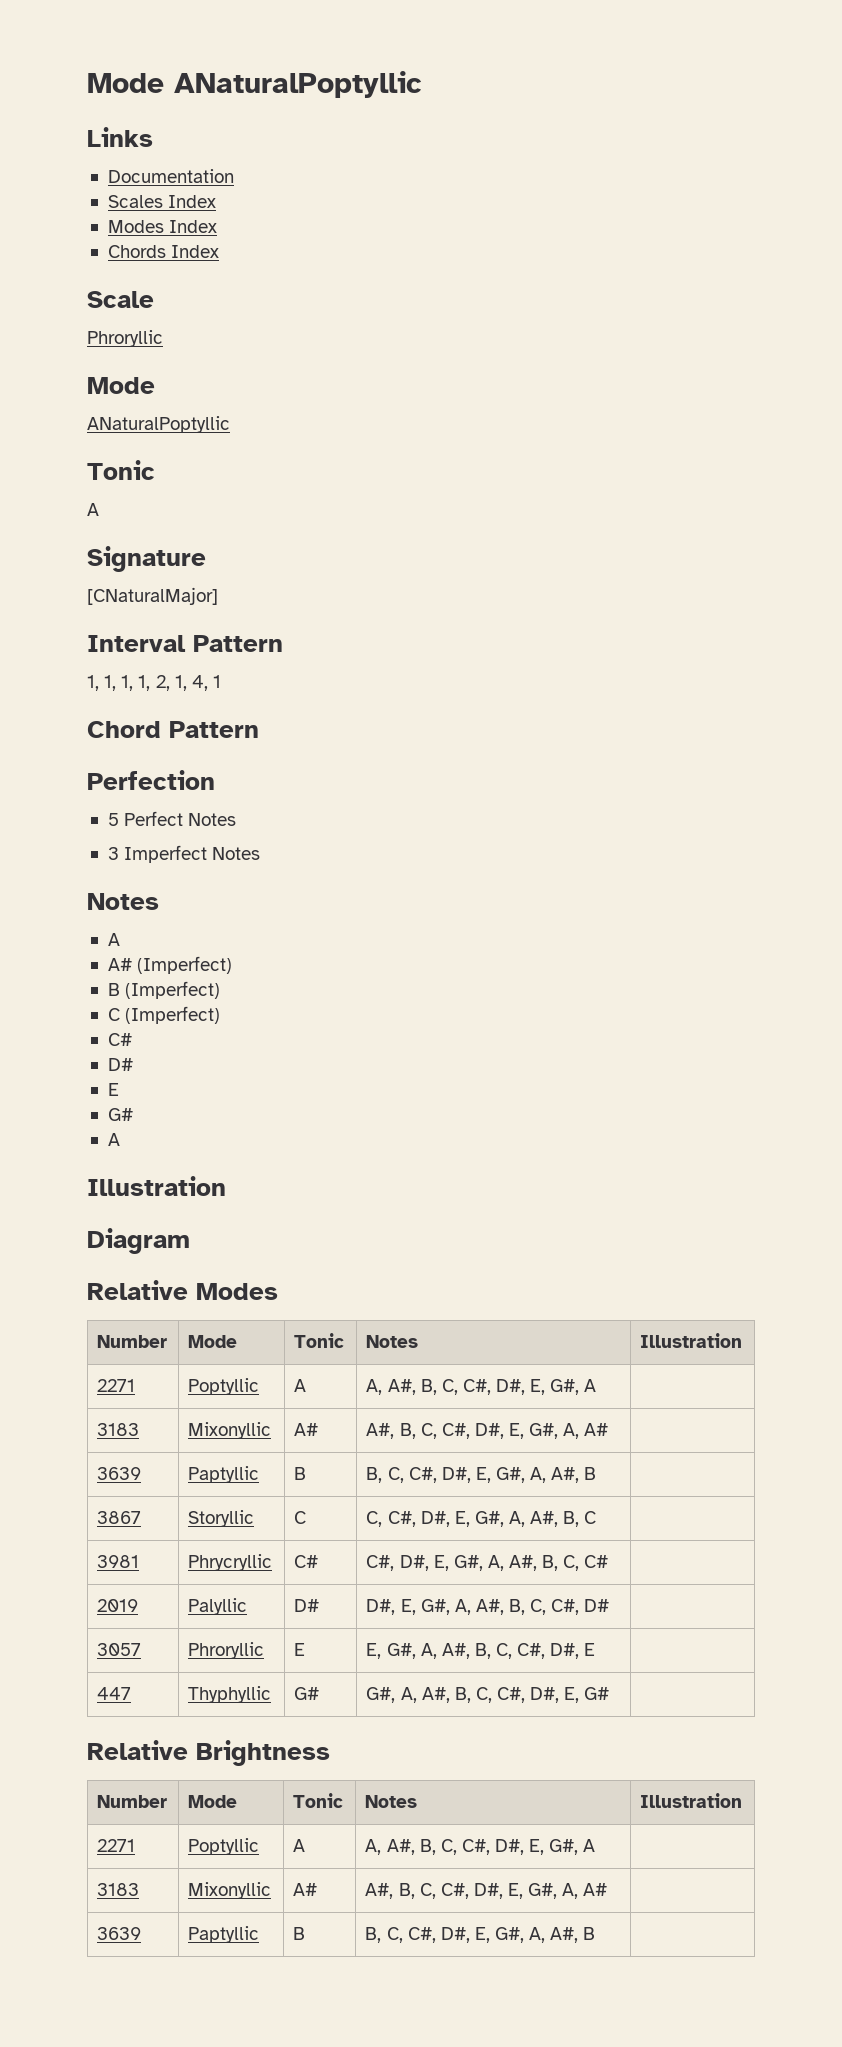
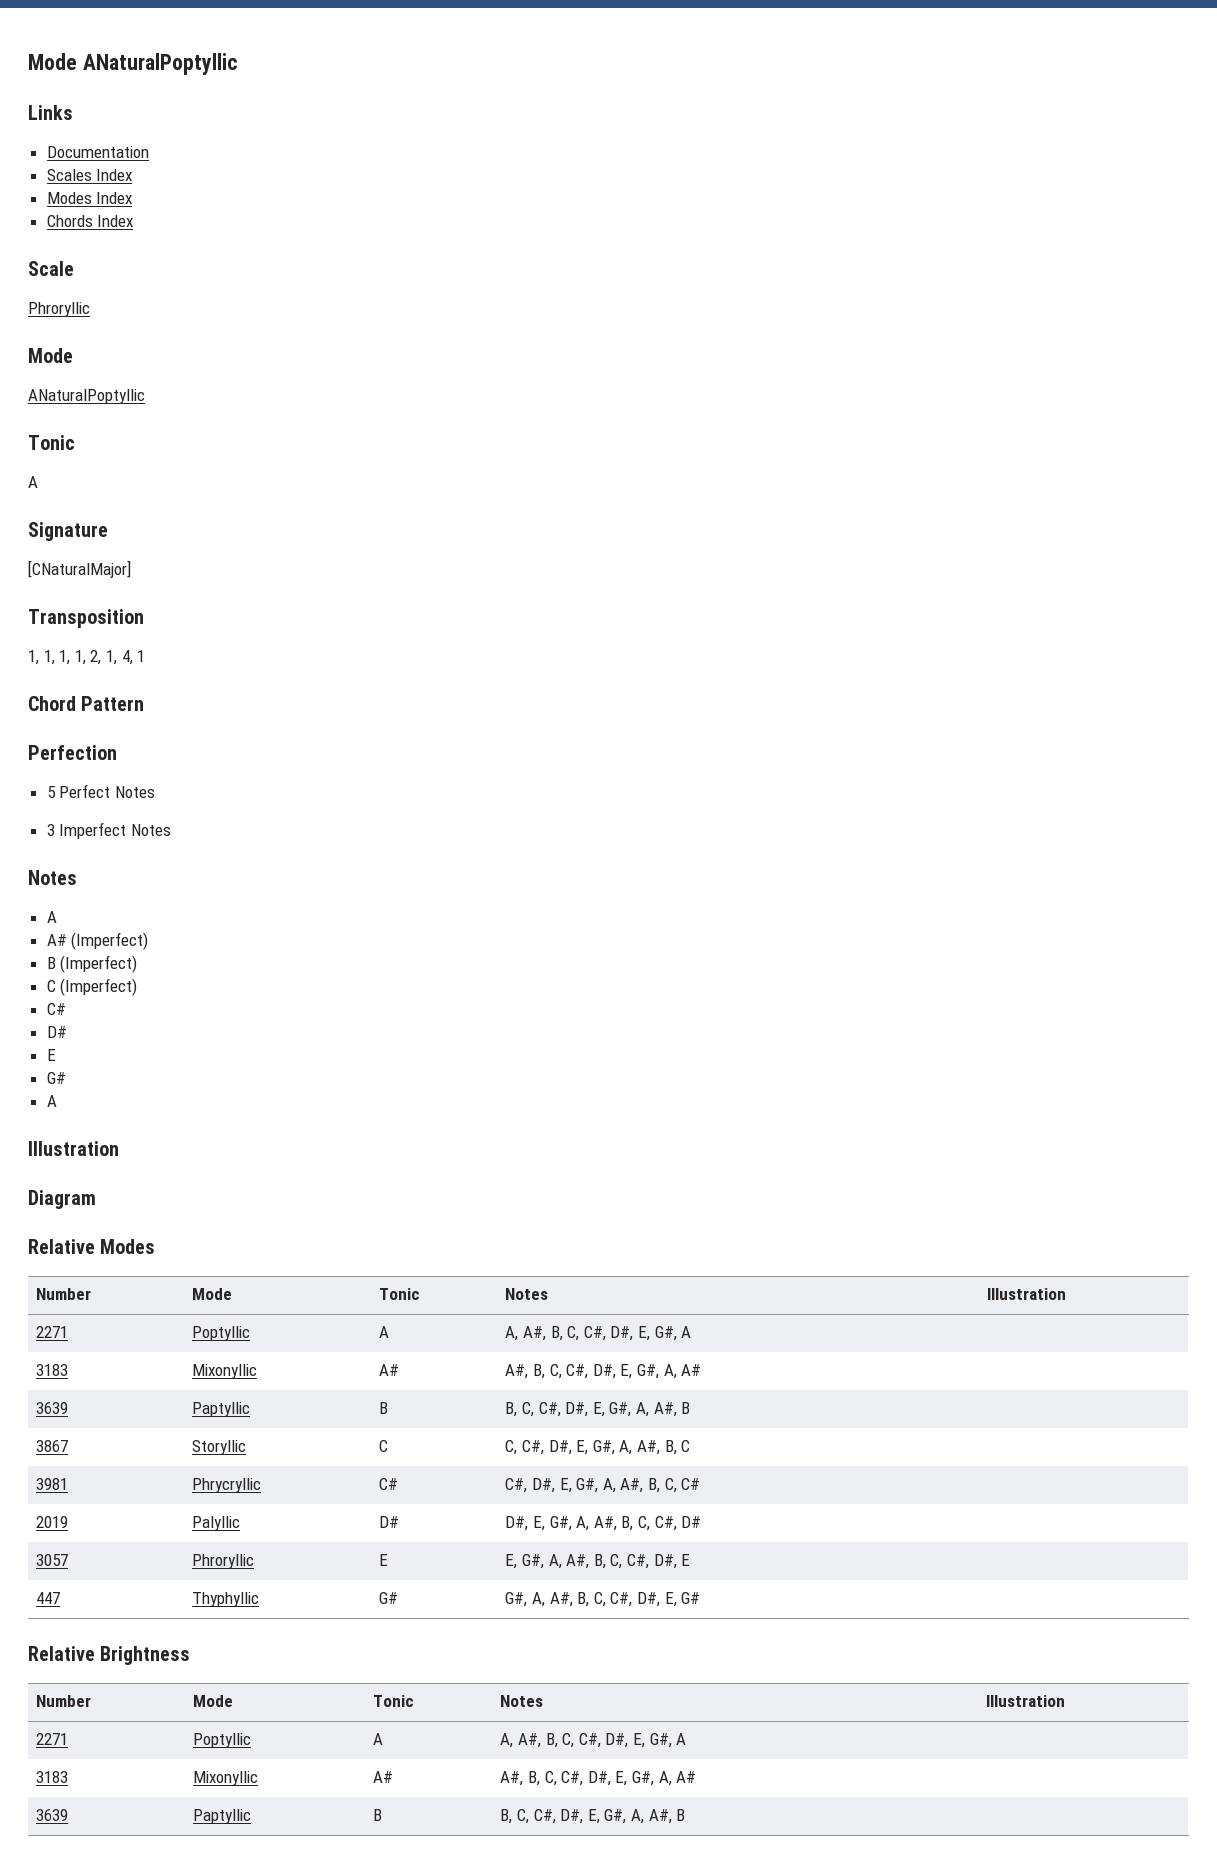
- Interval Pattern
+ Transposition

